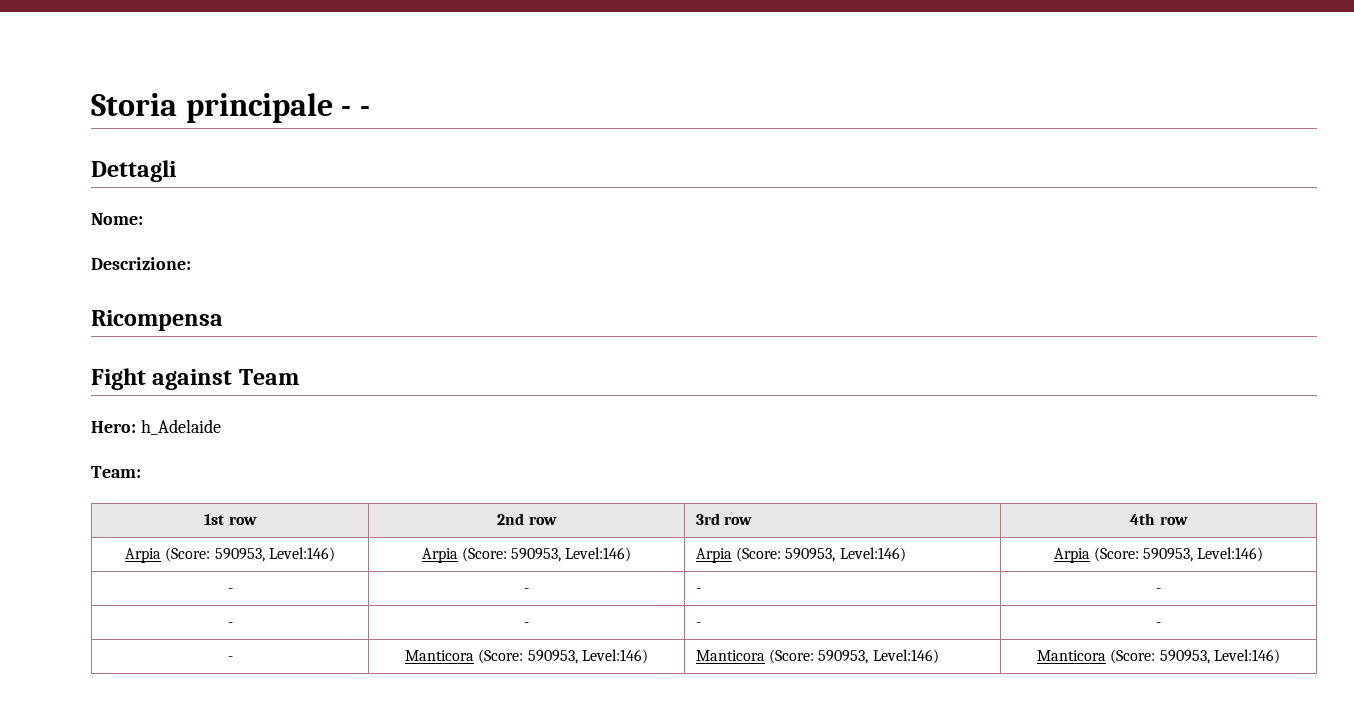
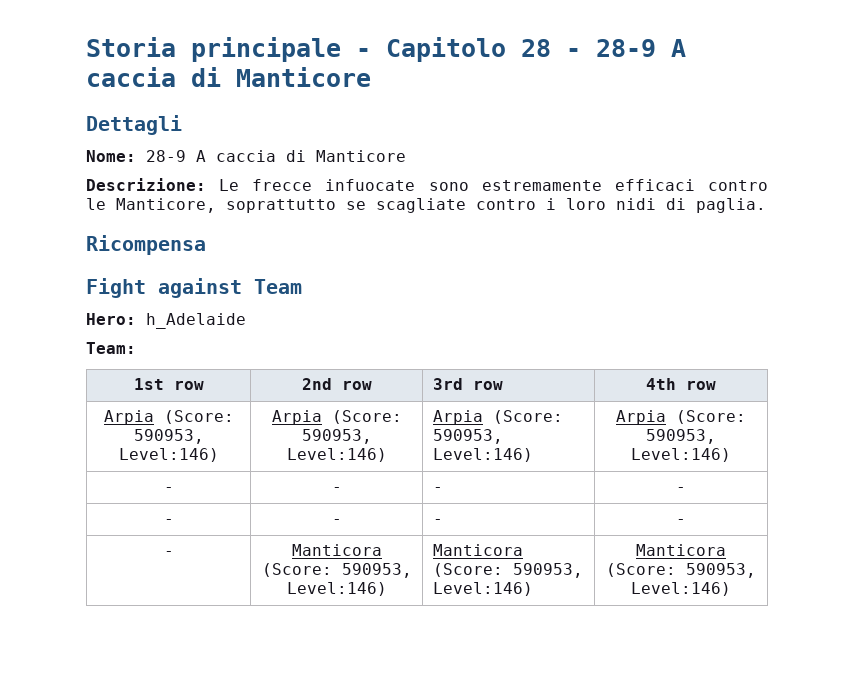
- Storia principale - -
+ Storia principale - Capitolo 28 - 28-9 A caccia di Manticore
  Dettagli
- Nome:
- Descrizione:
+ Nome: 28-9 A caccia di Manticore
+ Descrizione: Le frecce infuocate sono estremamente efficaci contro le Manticore, soprattutto se scagliate contro i loro nidi di paglia.

